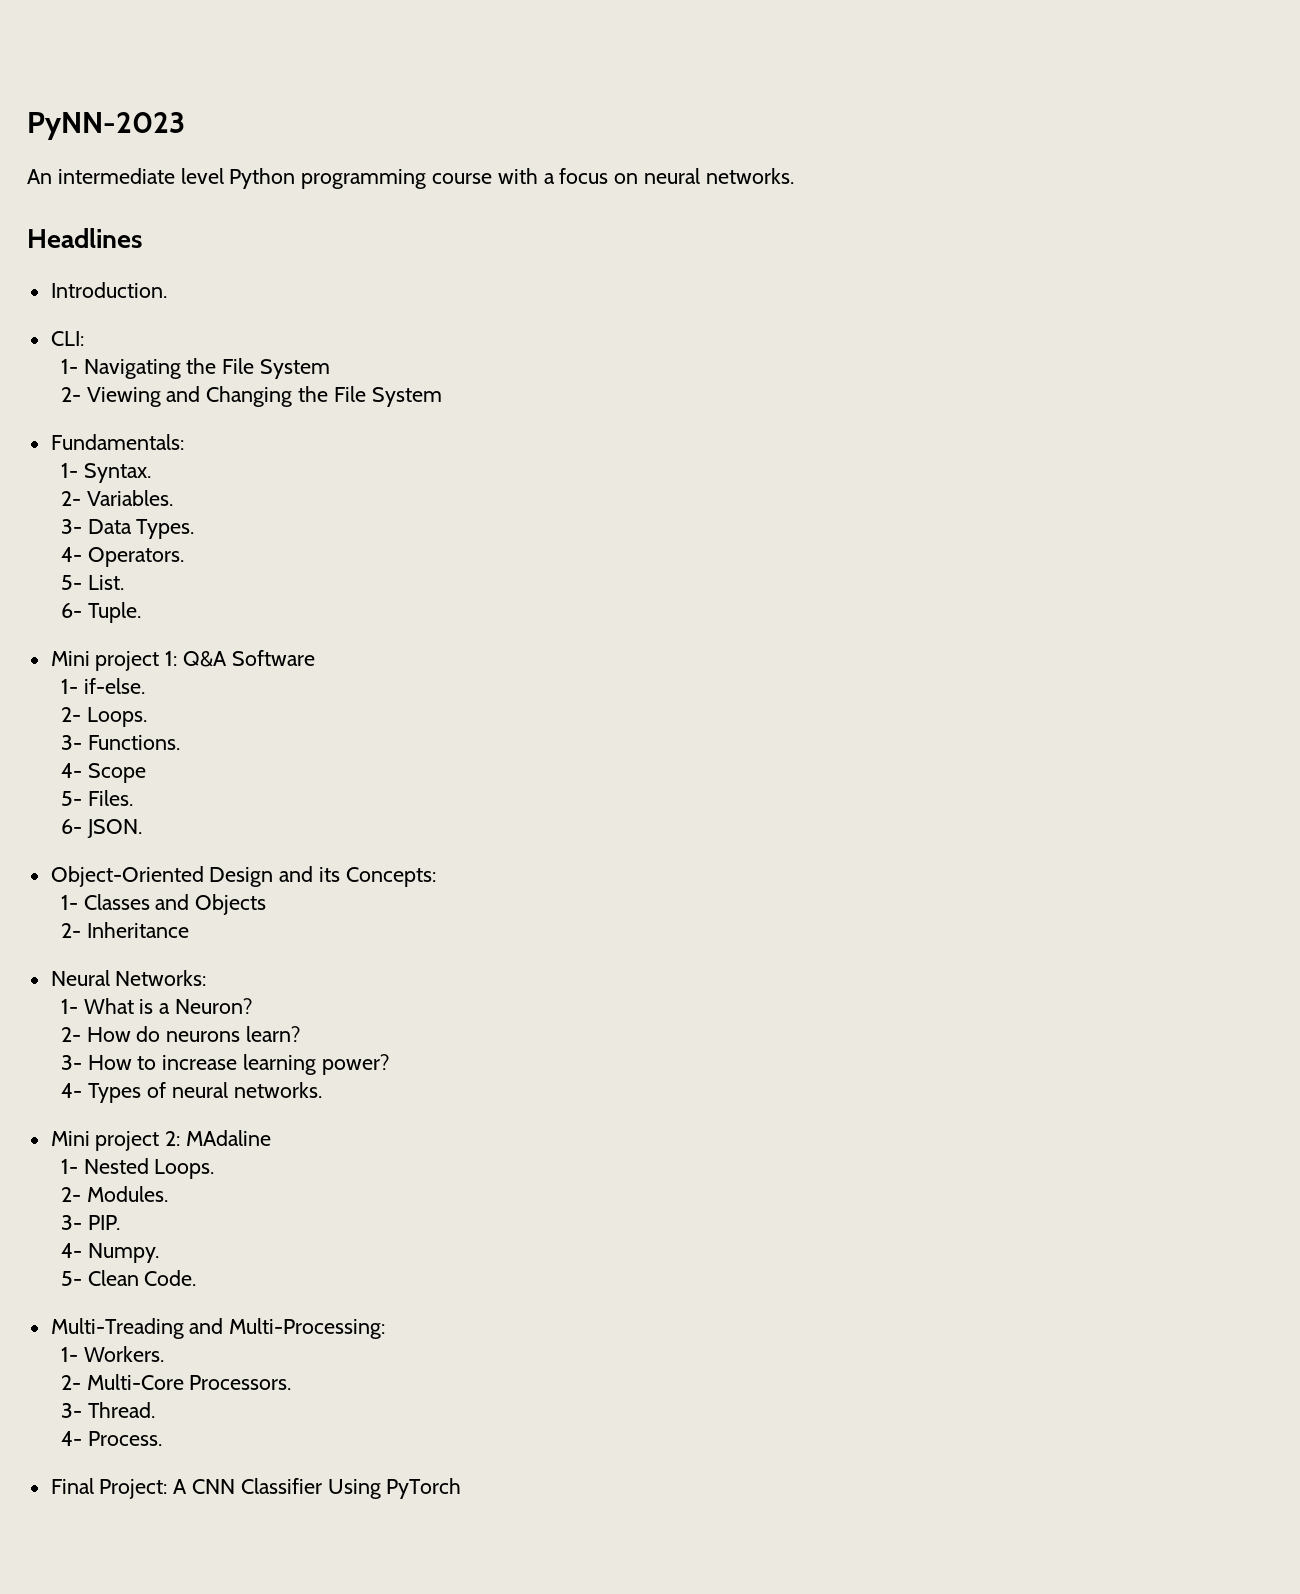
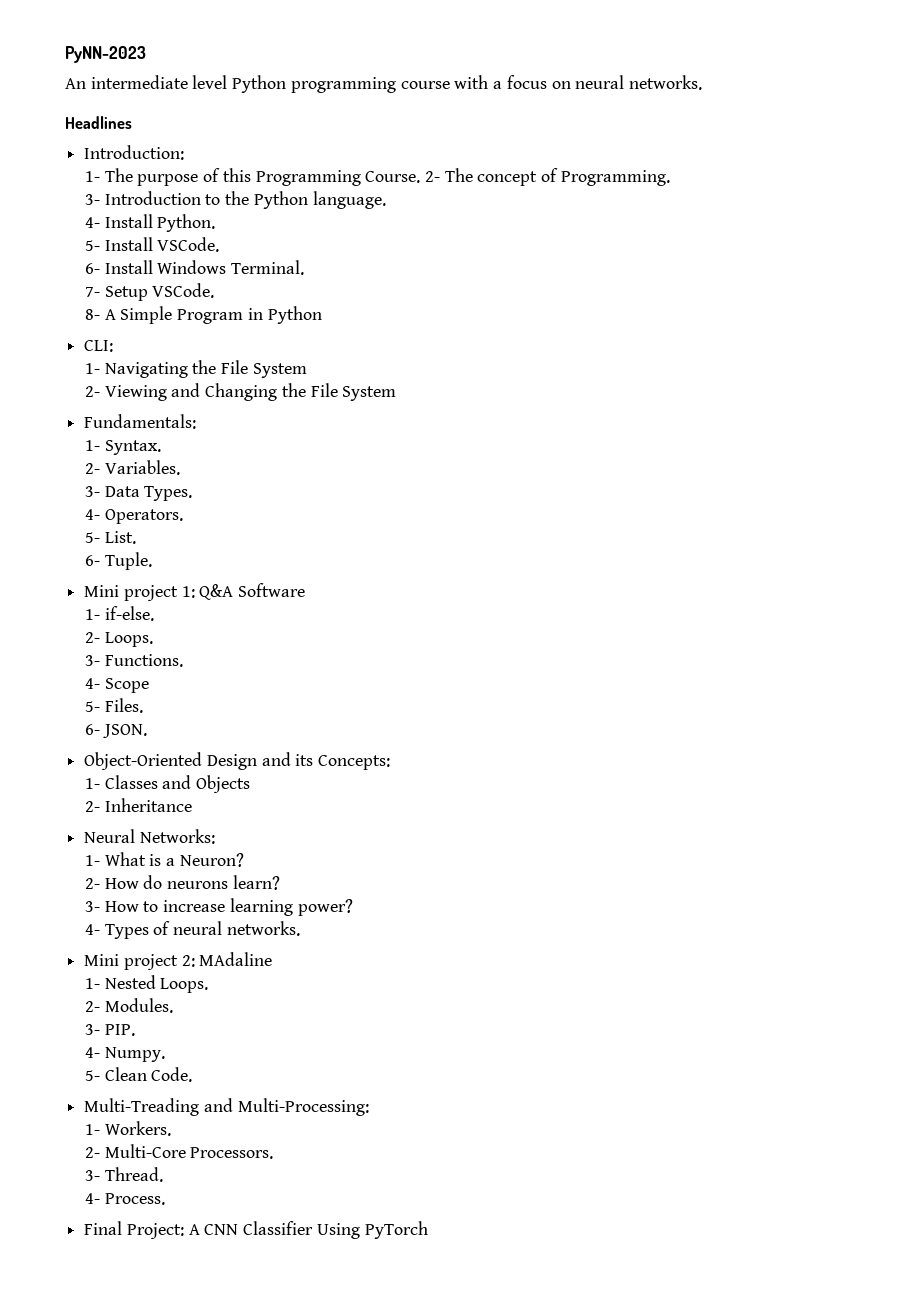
- Introduction.
+ Introduction:
+ 1- The purpose of this Programming Course. 2- The concept of Programming.
+ 3- Introduction to the Python language.
+ 4- Install Python.
+ 5- Install VSCode.
+ 6- Install Windows Terminal.
+ 7- Setup VSCode.
+ 8- A Simple Program in Python

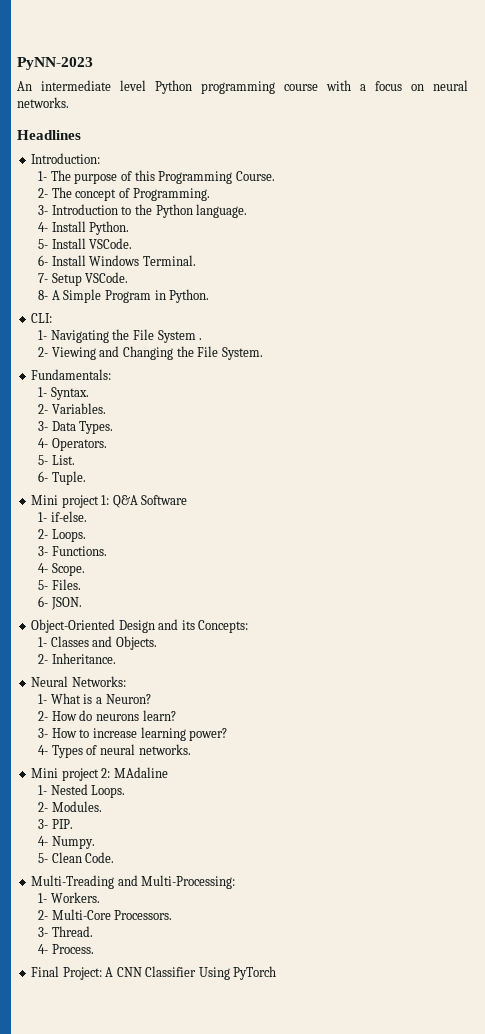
- 1- The purpose of this Programming Course. 2- The concept of Programming.
+ 1- The purpose of this Programming Course.
+ 2- The concept of Programming.
- 8- A Simple Program in Python
+ 8- A Simple Program in Python.
- 1- Navigating the File System
+ 1- Navigating the File System .
- 2- Viewing and Changing the File System
+ 2- Viewing and Changing the File System.
- 4- Scope
+ 4- Scope.
- 1- Classes and Objects
- 2- Inheritance
+ 1- Classes and Objects.
+ 2- Inheritance.

